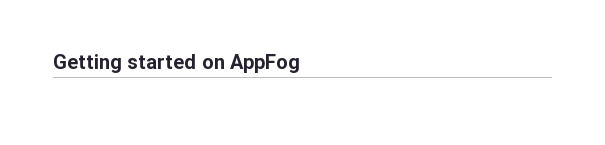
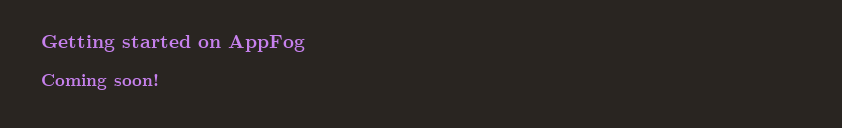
+ Coming soon!

